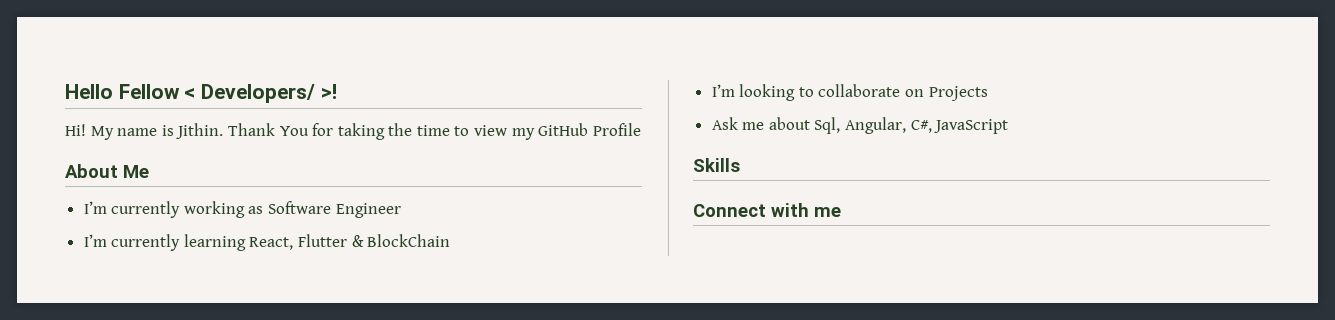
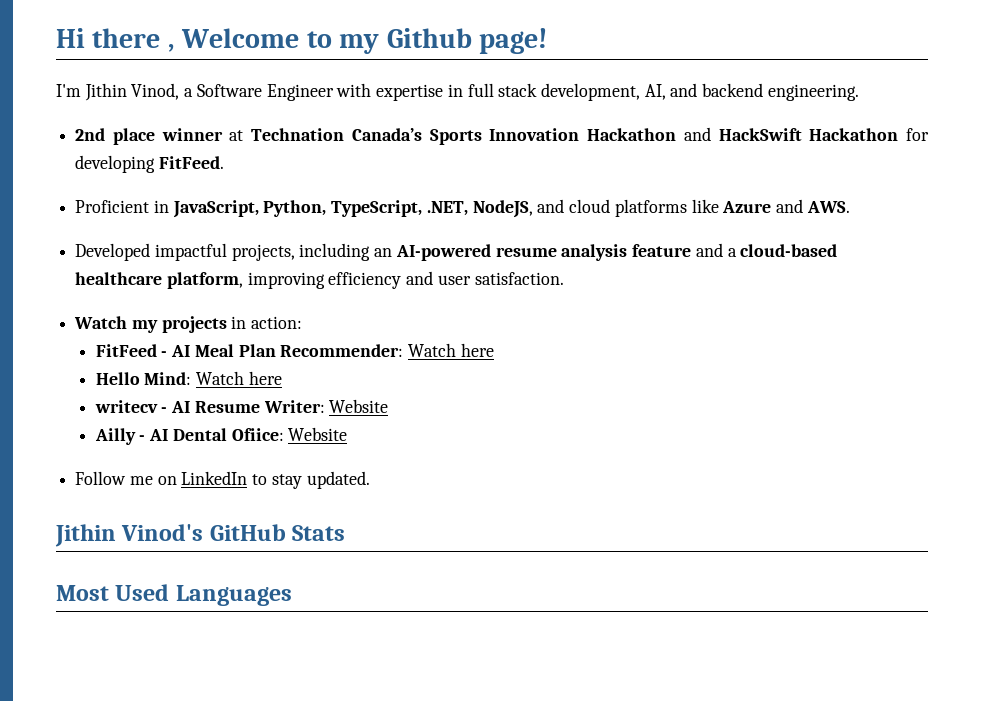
- Hello Fellow < Developers/ >!
- Hi! My name is Jithin. Thank You for taking the time to view my GitHub Profile
- About Me
- I’m currently working as Software Engineer
- I’m currently learning React, Flutter & BlockChain
- I’m looking to collaborate on Projects
- Ask me about Sql, Angular, C#, JavaScript
- Skills
- Connect with me
+ Hi there , Welcome to my Github page!
+ I'm Jithin Vinod, a Software Engineer with expertise in full stack development, AI, and backend engineering.
+ 2nd place winner at Technation Canada’s Sports Innovation Hackathon and HackSwift Hackathon for developing FitFeed.
+ Proficient in JavaScript, Python, TypeScript, .NET, NodeJS, and cloud platforms like Azure and AWS.
+ Developed impactful projects, including an AI-powered resume analysis feature and a cloud-based healthcare platform, improving efficiency and user satisfaction.
+ Watch my projects in action:
+ FitFeed - AI Meal Plan Recommender: Watch here
+ Hello Mind: Watch here
+ writecv - AI Resume Writer: Website
+ Ailly - AI Dental Ofiice: Website
+ Follow me on LinkedIn to stay updated.
+ Jithin Vinod's GitHub Stats
+ Most Used Languages

